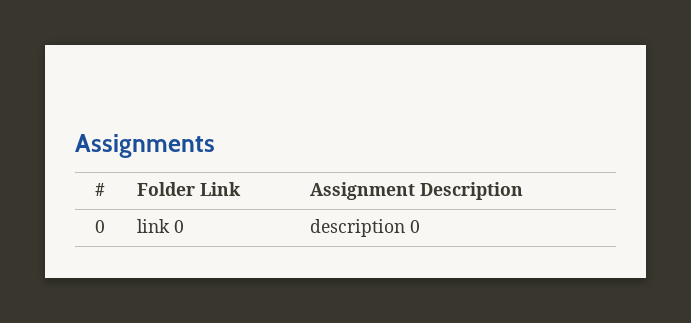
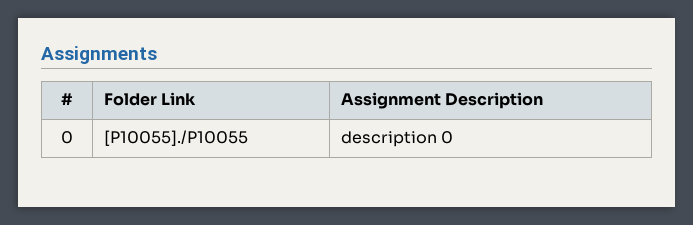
- 0 | link 0 | description 0
+ 0 | [P10055]./P10055 | description 0

